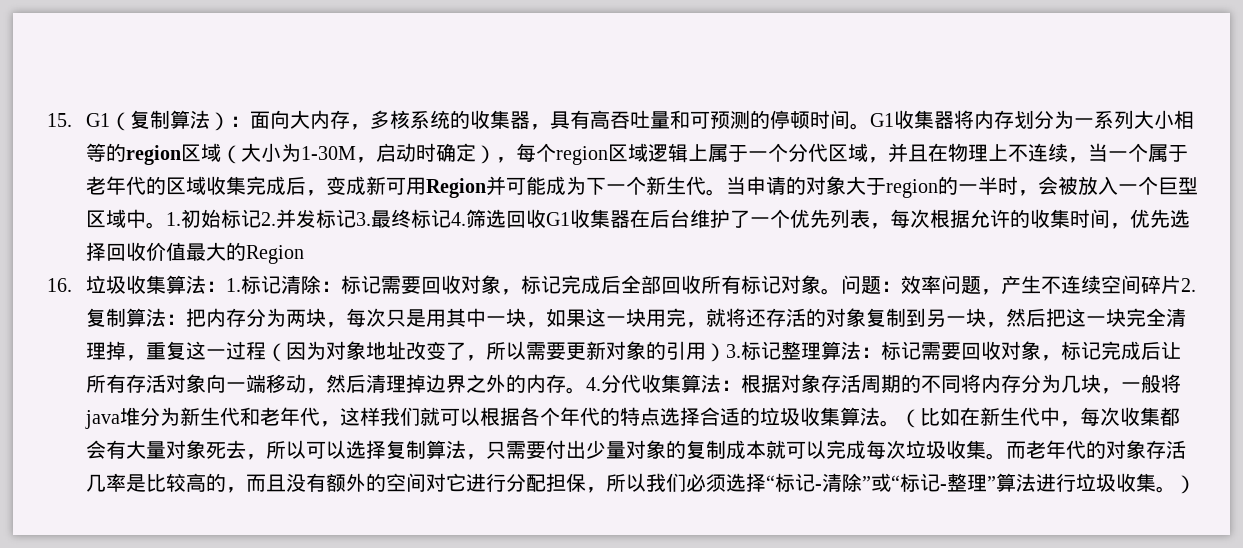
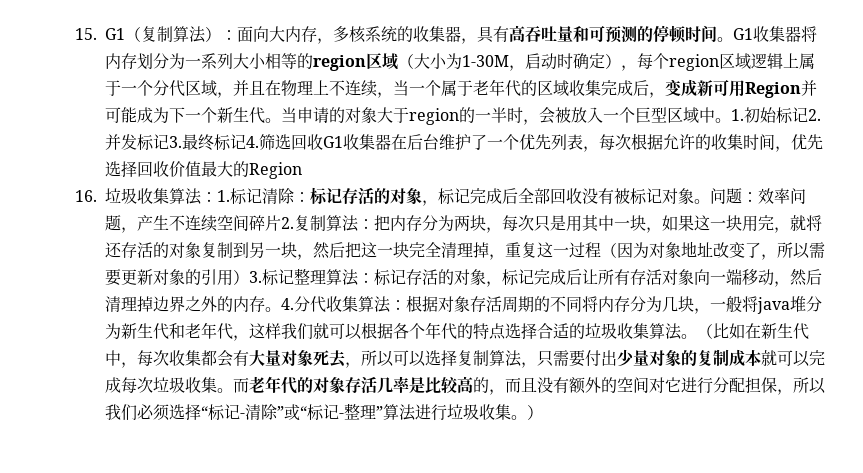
- 16.垃圾收集算法：1.标记清除：标记需要回收对象，标记完成后全部回收所有标记对象。
+ 16.垃圾收集算法：1.标记清除：标记存活的对象，标记完成后全部回收没有被标记对象。
- 标记需要回收对象，标记完成后让所有存活对象向一端移动，然后清理掉边界之外的内存。
+ 标记存活的对象，标记完成后让所有存活对象向一端移动，然后清理掉边界之外的内存。

